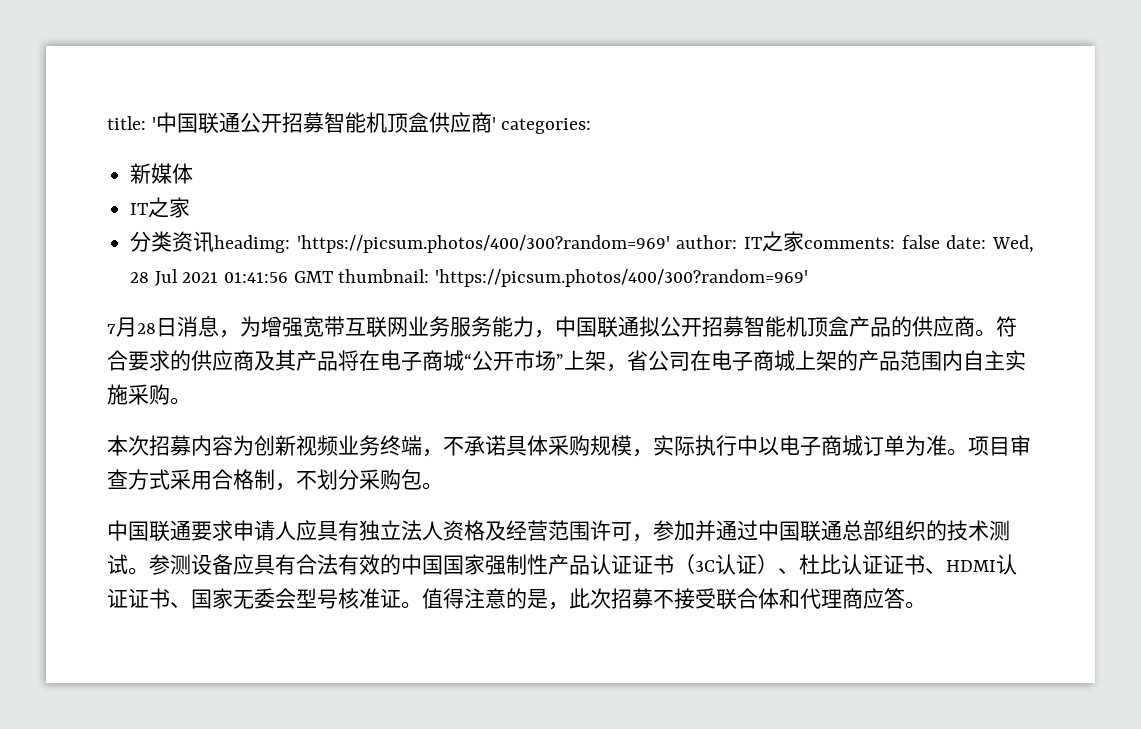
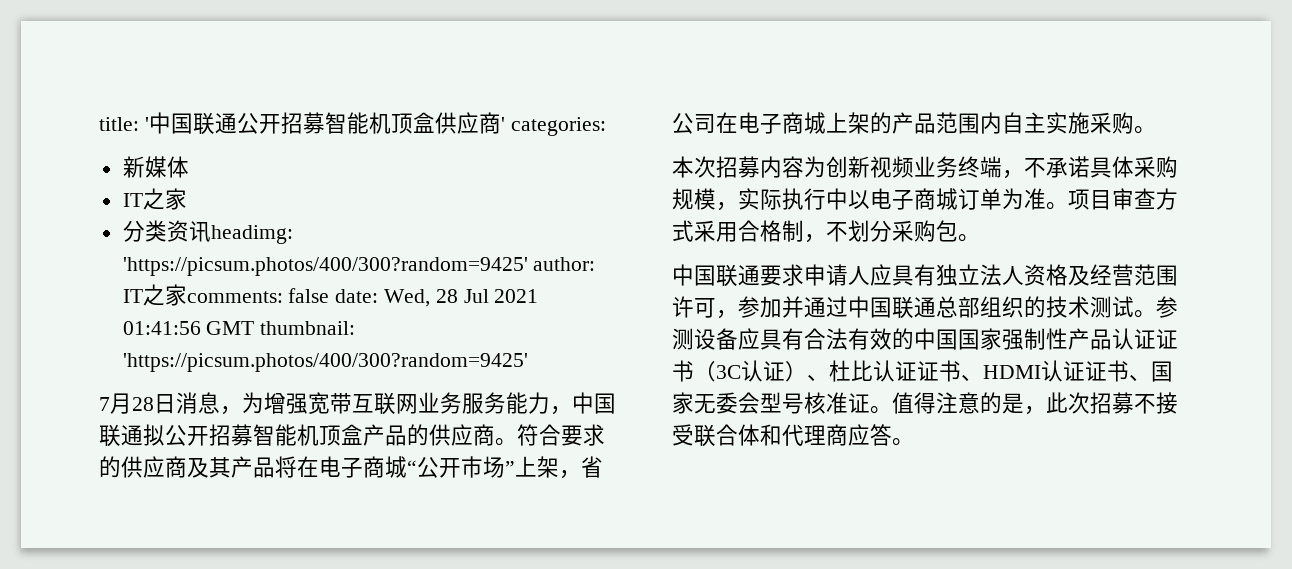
- 分类资讯headimg: 'https://picsum.photos/400/300?random=969' author: IT之家comments: false date: Wed, 28 Jul 2021 01:41:56 GMT thumbnail: 'https://picsum.photos/400/300?random=969'
+ 分类资讯headimg: 'https://picsum.photos/400/300?random=9425' author: IT之家comments: false date: Wed, 28 Jul 2021 01:41:56 GMT thumbnail: 'https://picsum.photos/400/300?random=9425'

